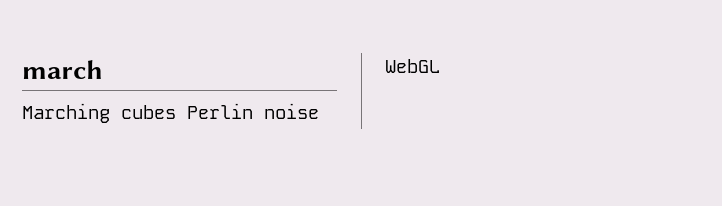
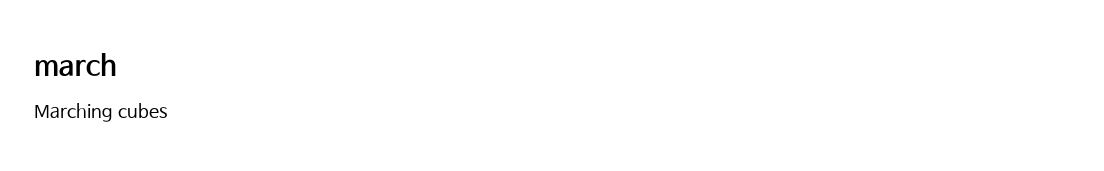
- Marching cubes Perlin noise WebGL
+ Marching cubes

